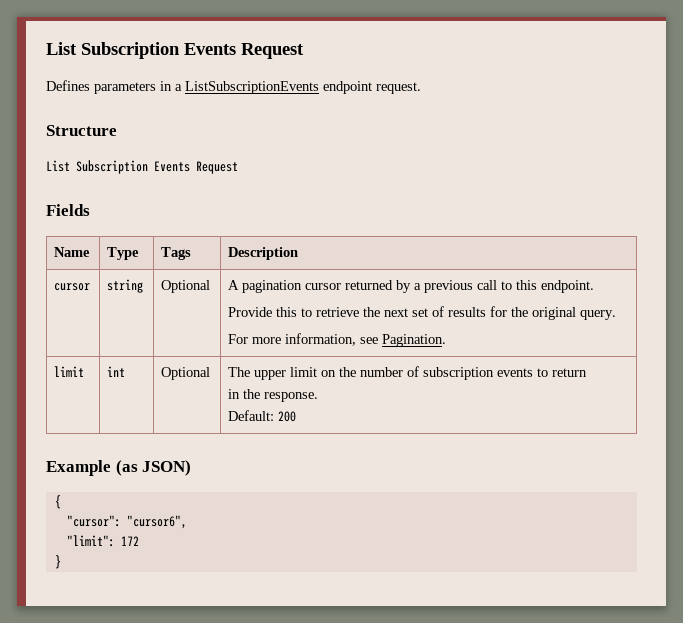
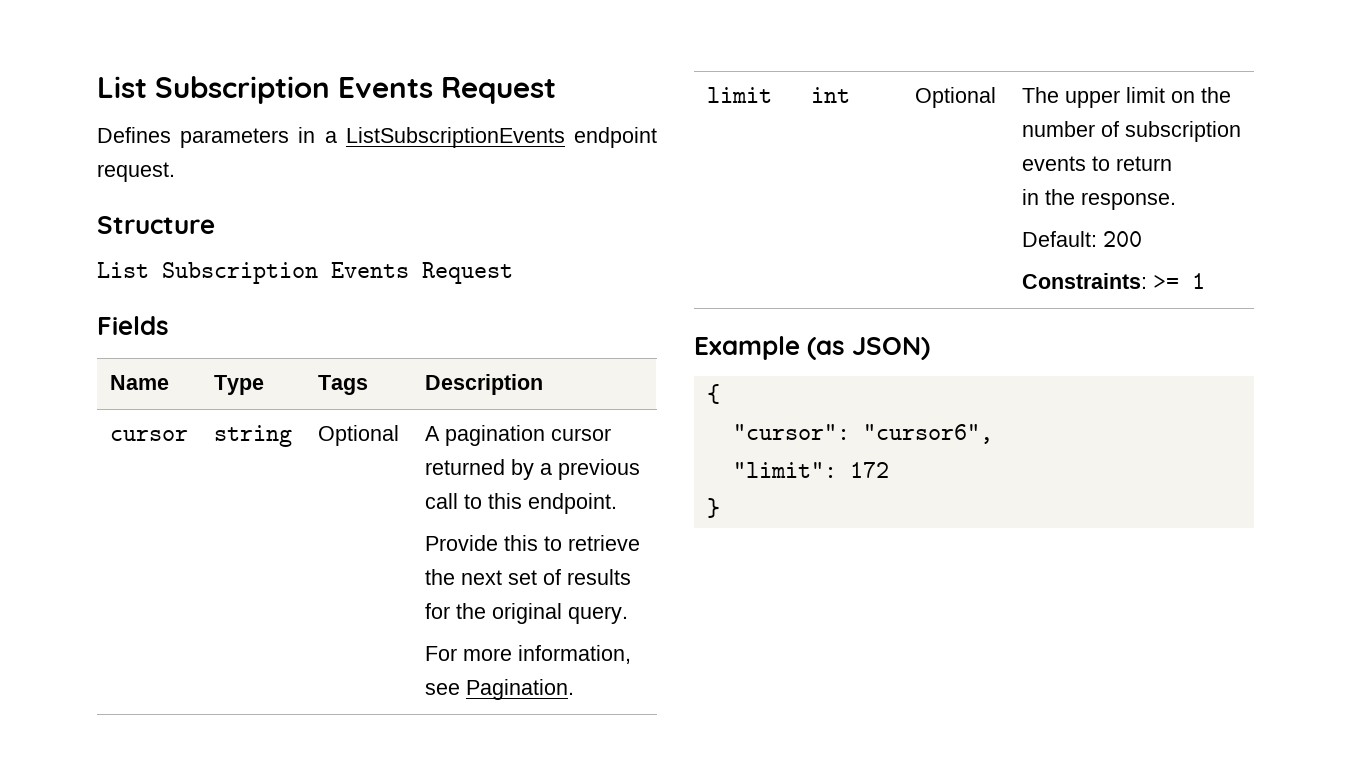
  limit | int | Optional | The upper limit on the number of subscription events to return
  in the response.
  Default: 200
+ Constraints: >= 1

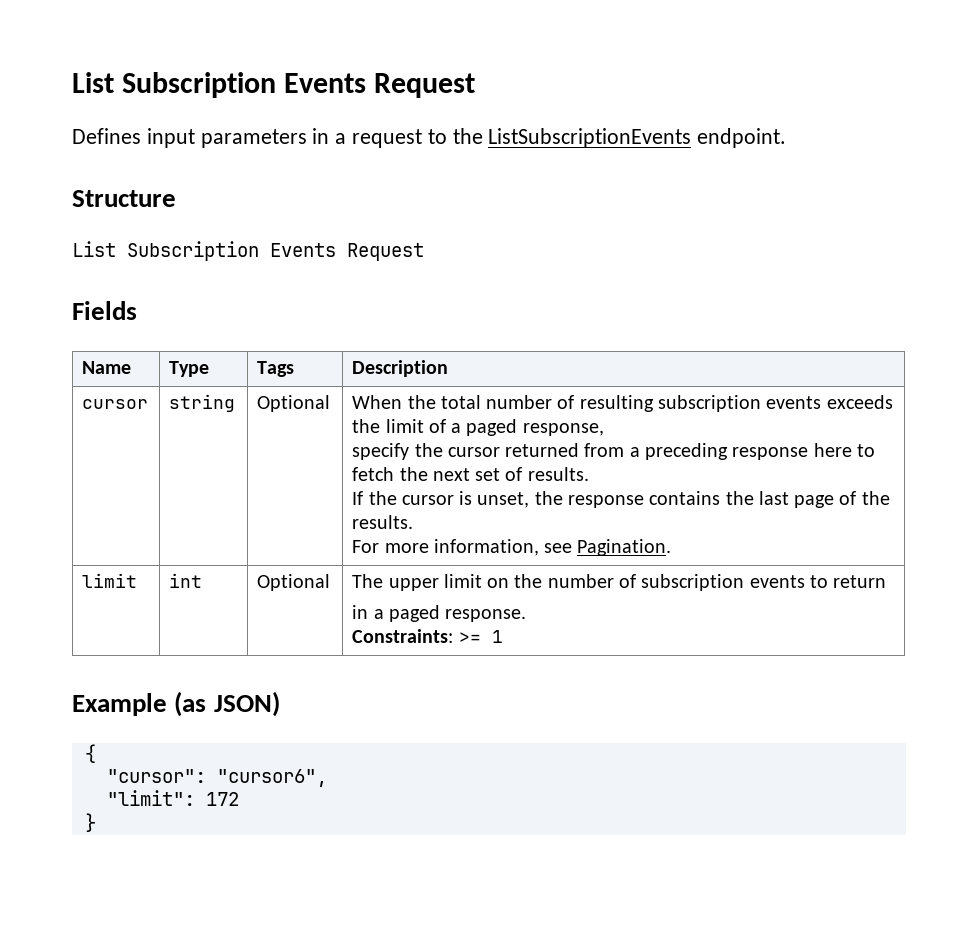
- Defines parameters in a ListSubscriptionEvents endpoint request.
+ Defines input parameters in a request to the ListSubscriptionEvents endpoint.
- A pagination cursor returned by a previous call to this endpoint.
- Provide this to retrieve the next set of results for the original query.
+ When the total number of resulting subscription events exceeds the limit of a paged response,
+ specify the cursor returned from a preceding response here to fetch the next set of results.
+ If the cursor is unset, the response contains the last page of the results.
  limit | int | Optional | The upper limit on the number of subscription events to return
- in the response.
- Default: 200
+ in a paged response.

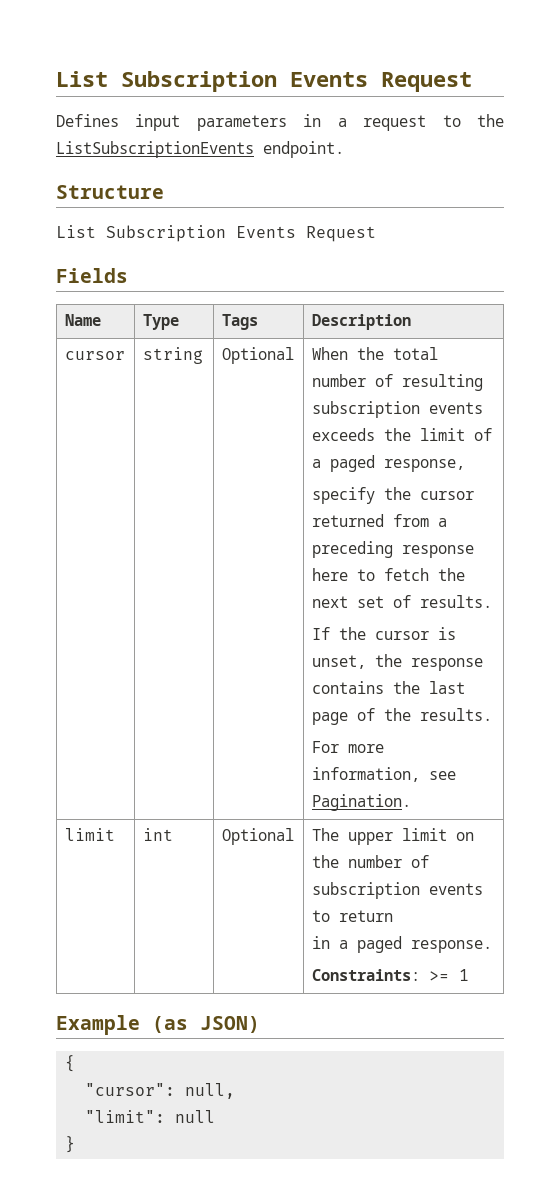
- "cursor": "cursor6",
+ "cursor": null,
- "limit": 172
+ "limit": null

